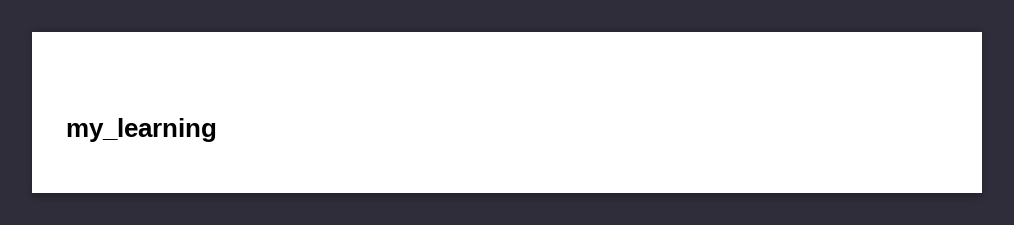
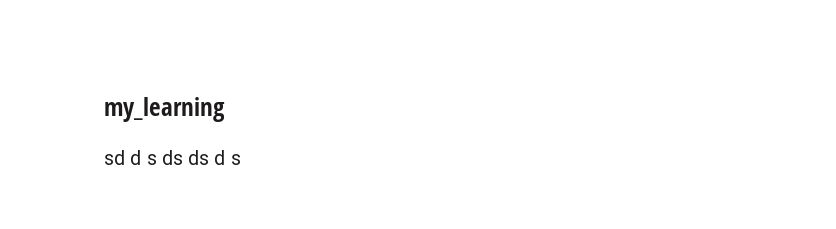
+ sd d s ds ds d s

